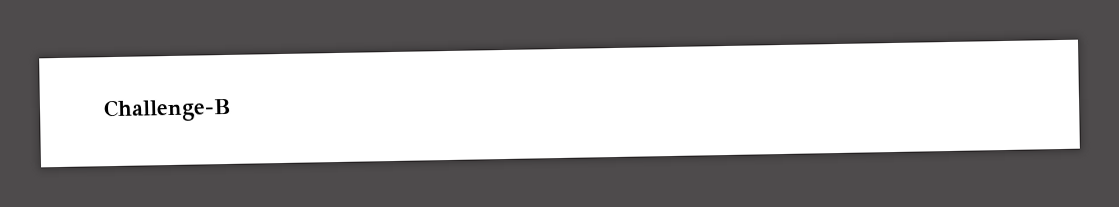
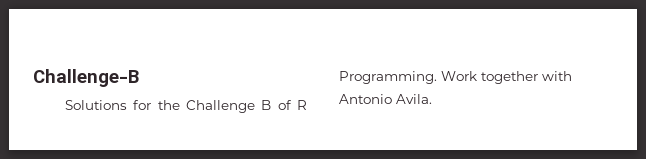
+ Solutions for the Challenge B of R Programming. Work together with Antonio Avila.

